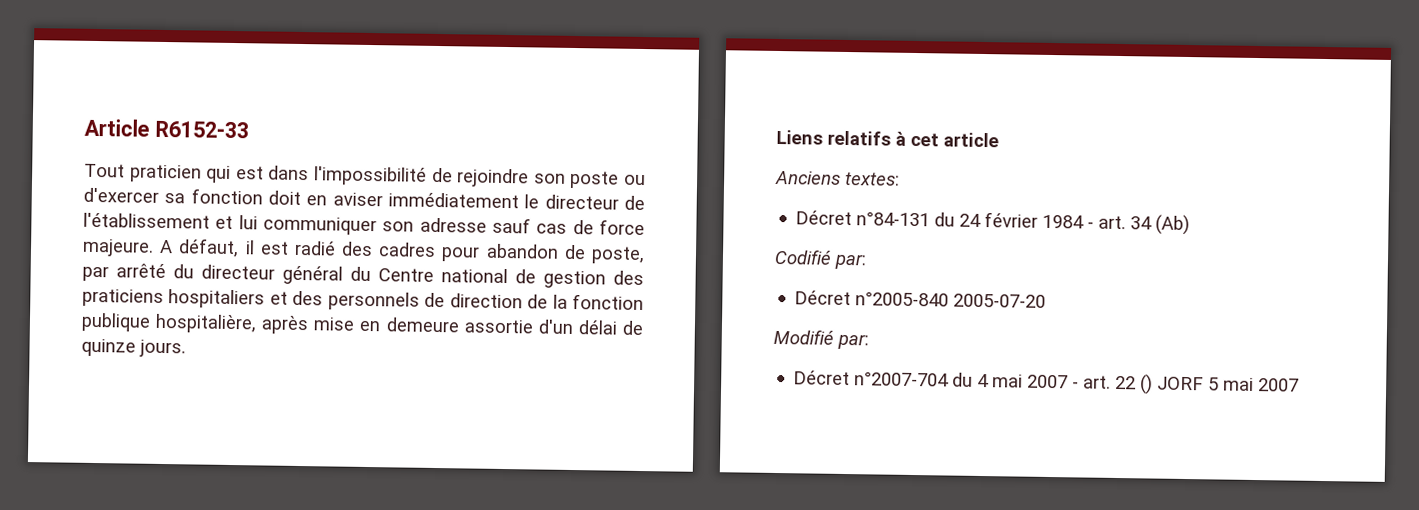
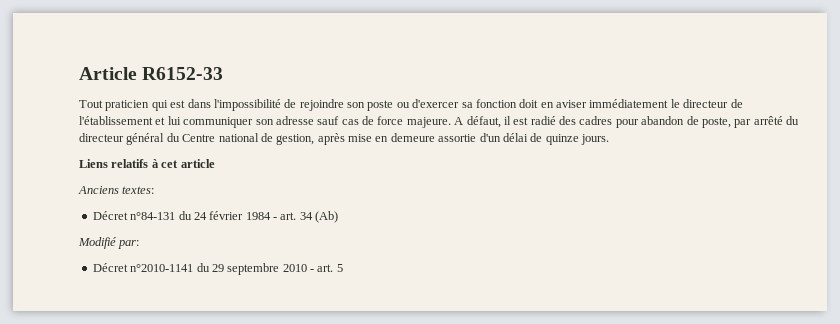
- A défaut, il est radié des cadres pour abandon de poste, par arrêté du directeur général du Centre national de gestion des praticiens hospitaliers et des personnels de direction de la fonction publique hospitalière, après mise en demeure assortie d'un délai de quinze jours.
+ A défaut, il est radié des cadres pour abandon de poste, par arrêté du directeur général du Centre national de gestion, après mise en demeure assortie d'un délai de quinze jours.
- Codifié par:
- Décret n°2005-840 2005-07-20
  Modifié par:
- Décret n°2007-704 du 4 mai 2007 - art. 22 () JORF 5 mai 2007
+ Décret n°2010-1141 du 29 septembre 2010 - art. 5

